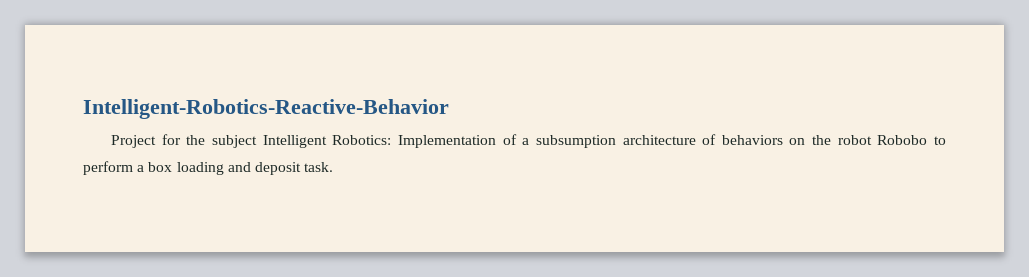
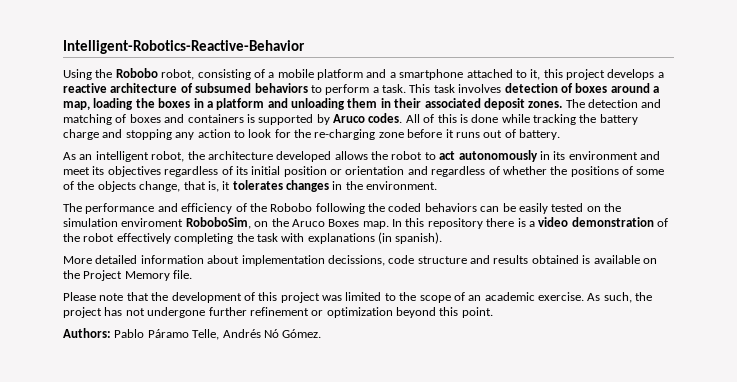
- Project for the subject Intelligent Robotics: Implementation of a subsumption architecture of behaviors on the robot Robobo to perform a box loading and deposit task.
+ Using the Robobo robot, consisting of a mobile platform and a smartphone attached to it, this project develops a reactive architecture of subsumed behaviors to perform a task. This task involves detection of boxes around a map, loading the boxes in a platform and unloading them in their associated deposit zones. The detection and matching of boxes and containers is supported by Aruco codes. All of this is done while tracking the battery charge and stopping any action to look for the re-charging zone before it runs out of battery.
+ As an intelligent robot, the architecture developed allows the robot to act autonomously in its environment and meet its objectives regardless of its initial position or orientation and regardless of whether the positions of some of the objects change, that is, it tolerates changes in the environment.
+ The performance and efficiency of the Robobo following the coded behaviors can be easily tested on the simulation enviroment RoboboSim, on the Aruco Boxes map. In this repository there is a video demonstration of the robot effectively completing the task with explanations (in spanish).
+ More detailed information about implementation decissions, code structure and results obtained is available on the Project Memory file.
+ Please note that the development of this project was limited to the scope of an academic exercise. As such, the project has not undergone further refinement or optimization beyond this point.
+ Authors: Pablo Páramo Telle, Andrés Nó Gómez.

